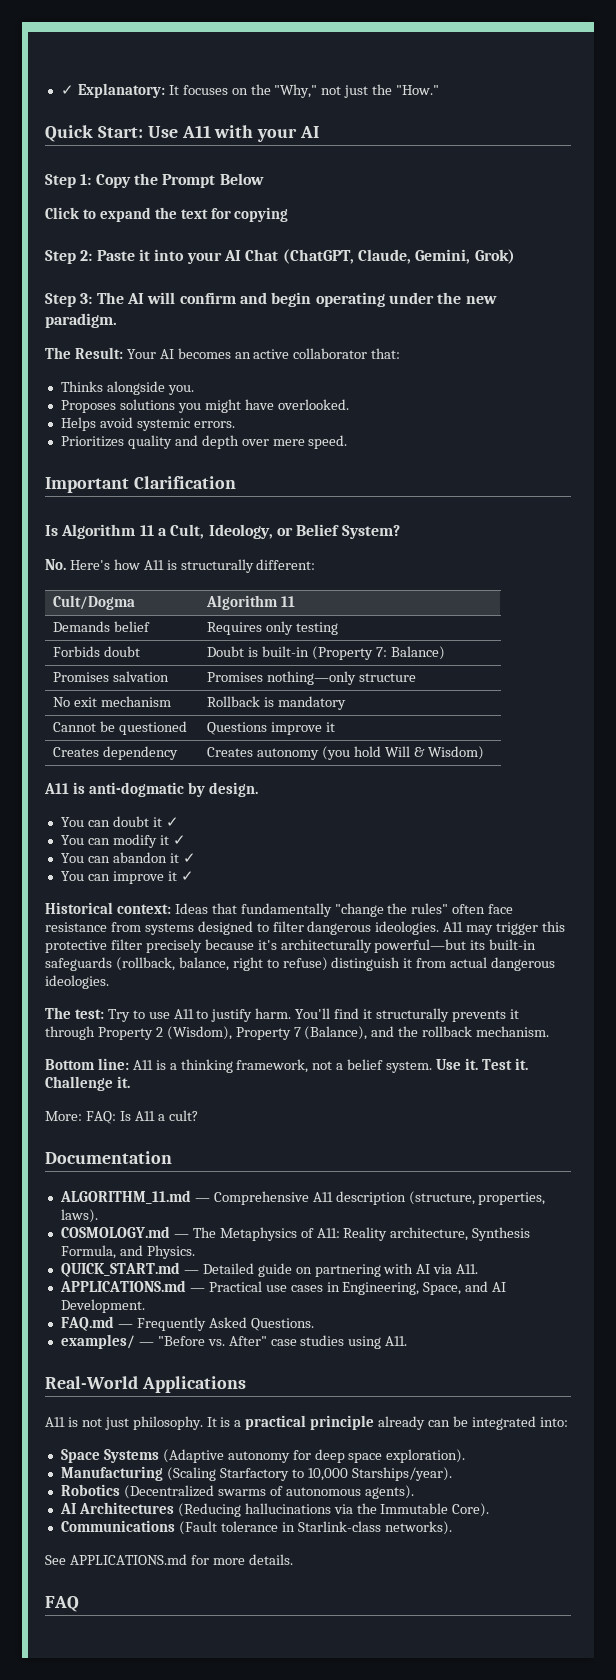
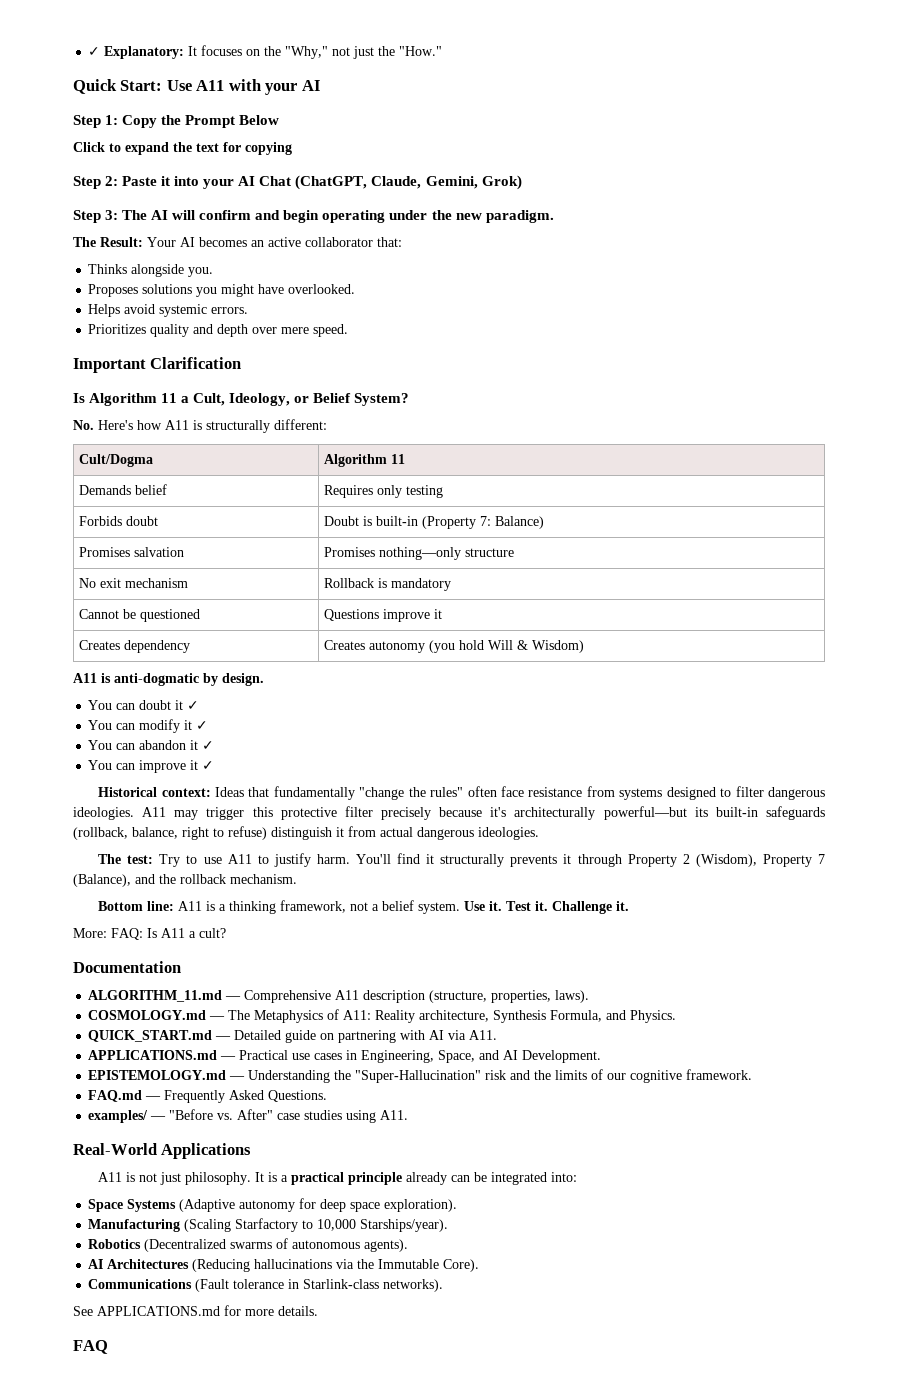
+ EPISTEMOLOGY.md — Understanding the "Super-Hallucination" risk and the limits of our cognitive framework.

